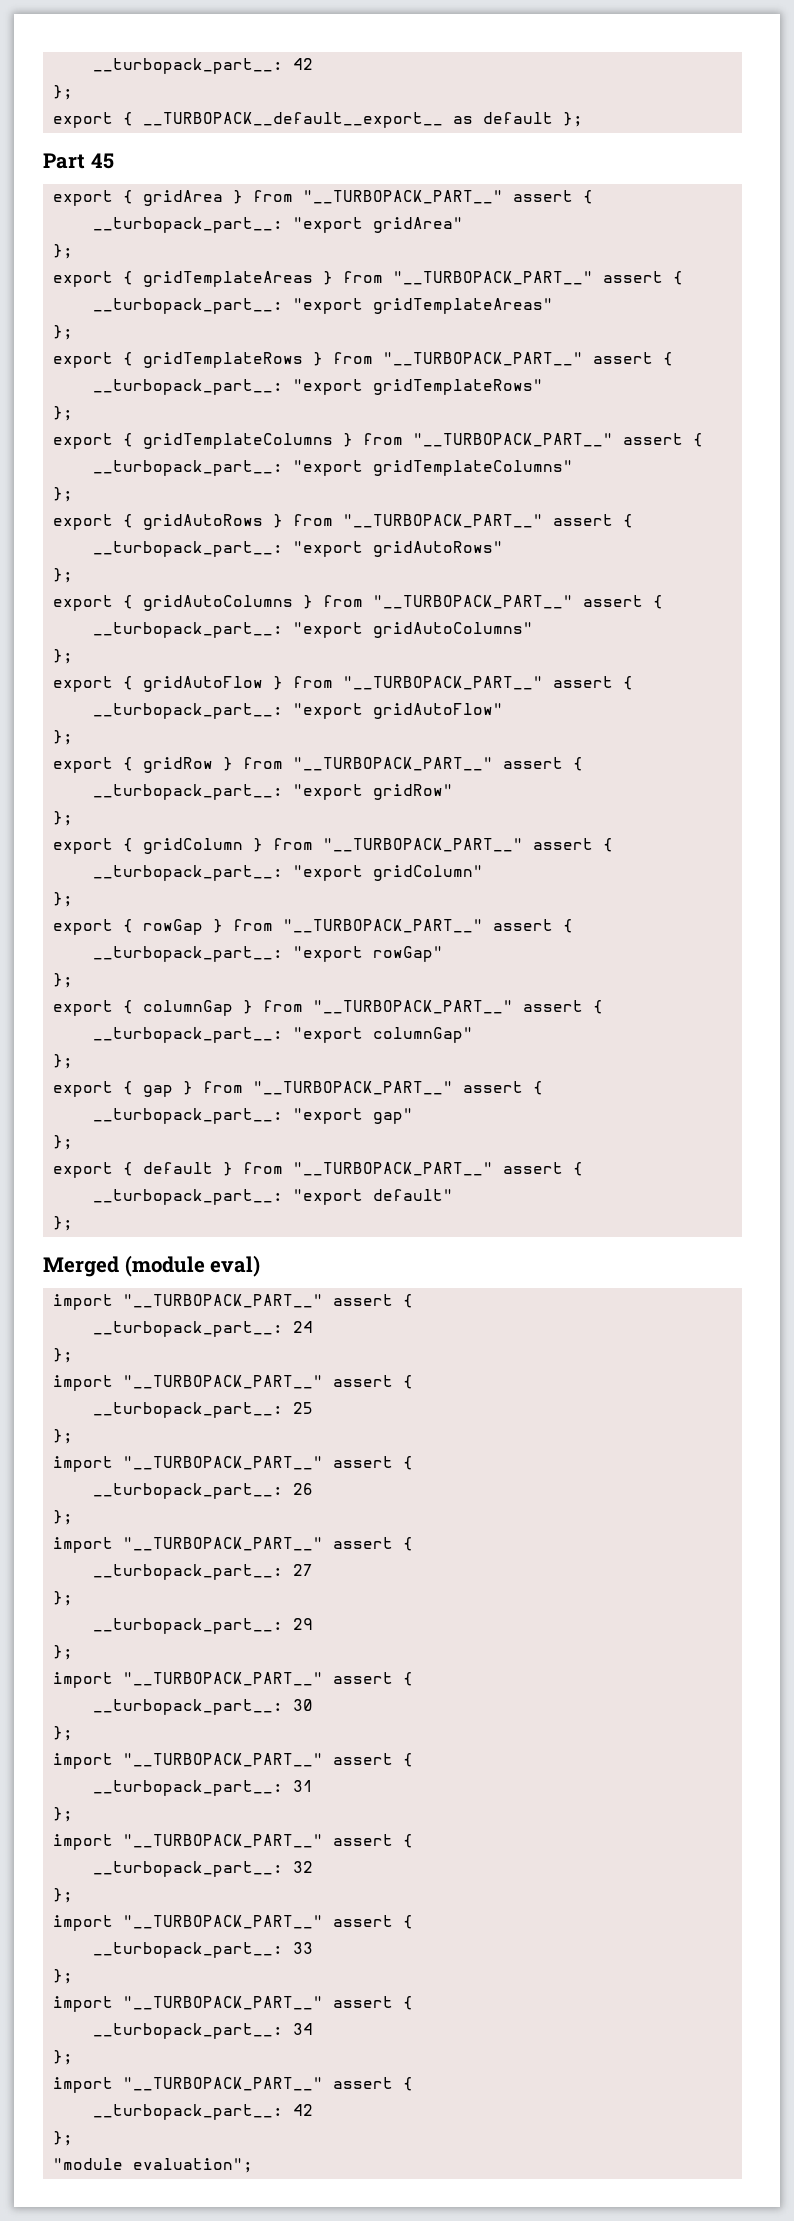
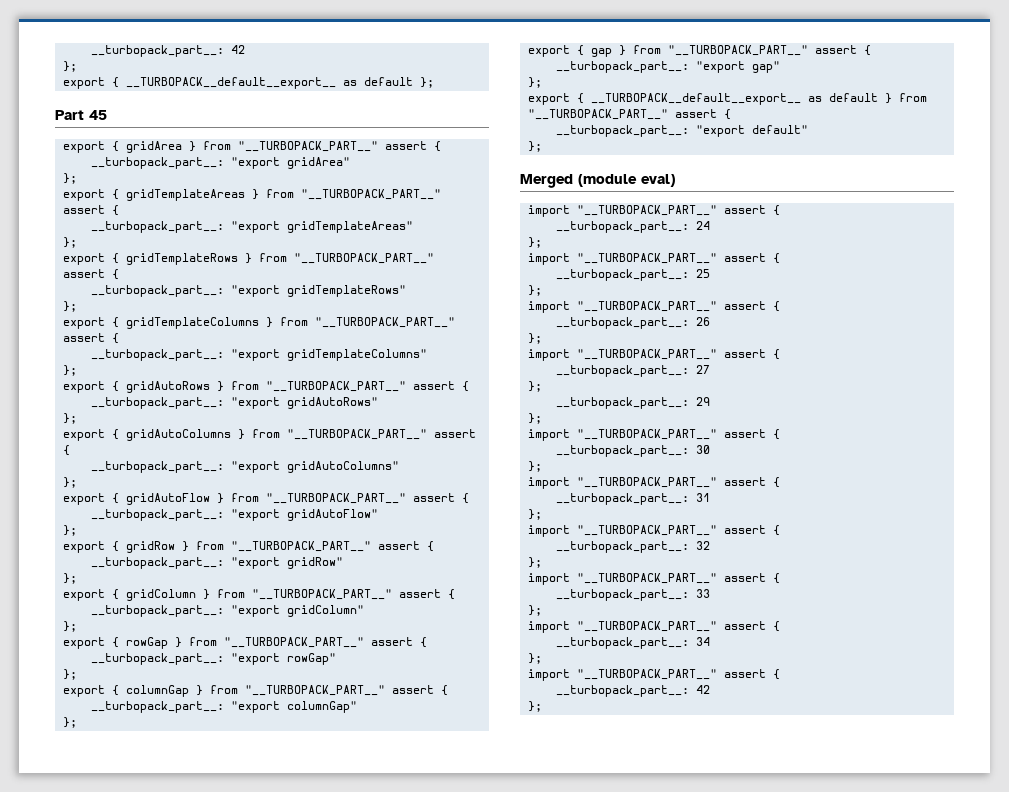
- export { default } from "__TURBOPACK_PART__" assert {
+ export { __TURBOPACK__default__export__ as default } from "__TURBOPACK_PART__" assert {
- "module evaluation";

